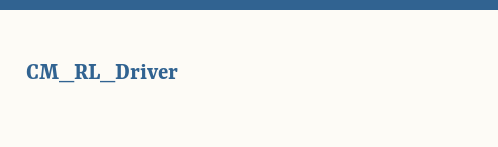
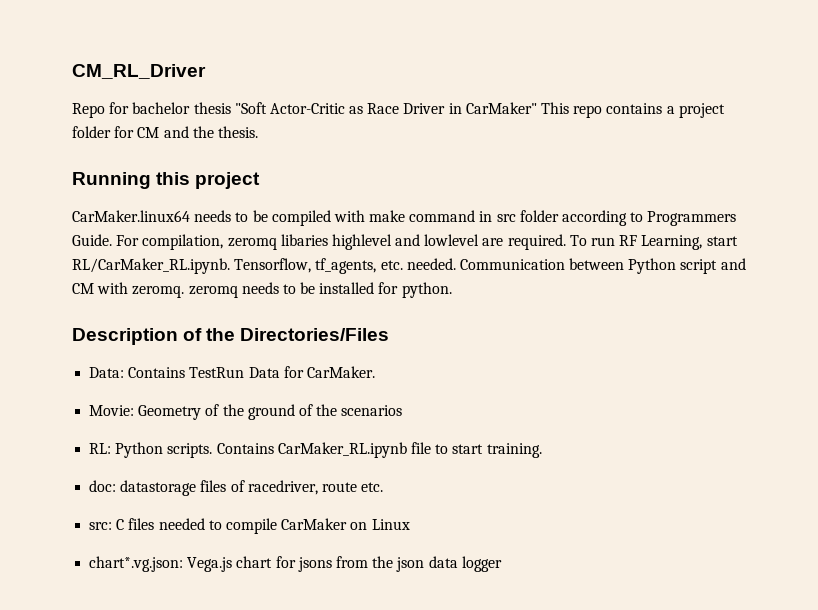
+ Repo for bachelor thesis "Soft Actor-Critic as Race Driver in CarMaker" This repo contains a project folder for CM and the thesis.
+ Running this project
+ CarMaker.linux64 needs to be compiled with make command in src folder according to Programmers Guide. For compilation, zeromq libaries highlevel and lowlevel are required. To run RF Learning, start RL/CarMaker_RL.ipynb. Tensorflow, tf_agents, etc. needed. Communication between Python script and CM with zeromq. zeromq needs to be installed for python.
+ Description of the Directories/Files
+ Data: Contains TestRun Data for CarMaker.
+ Movie: Geometry of the ground of the scenarios
+ RL: Python scripts. Contains CarMaker_RL.ipynb file to start training.
+ doc: datastorage files of racedriver, route etc.
+ src: C files needed to compile CarMaker on Linux
+ chart*.vg.json: Vega.js chart for jsons from the json data logger

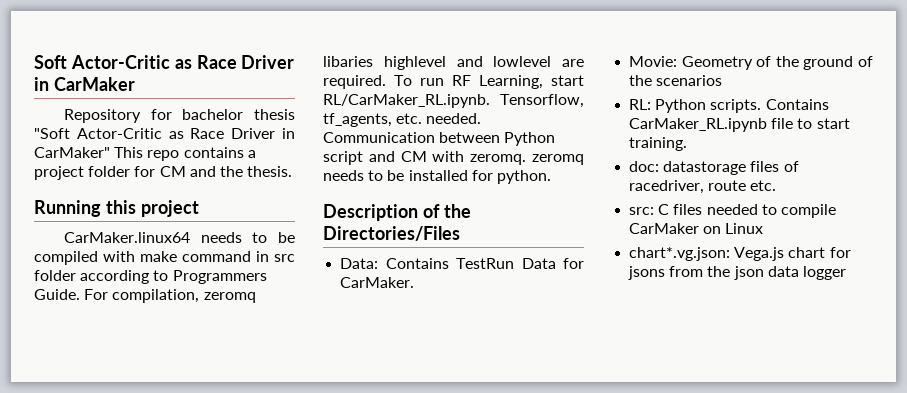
- CM_RL_Driver
- Repo for bachelor thesis "Soft Actor-Critic as Race Driver in CarMaker" This repo contains a project folder for CM and the thesis.
+ Soft Actor-Critic as Race Driver in CarMaker
+ Repository for bachelor thesis "Soft Actor-Critic as Race Driver in CarMaker" This repo contains a project folder for CM and the thesis.

